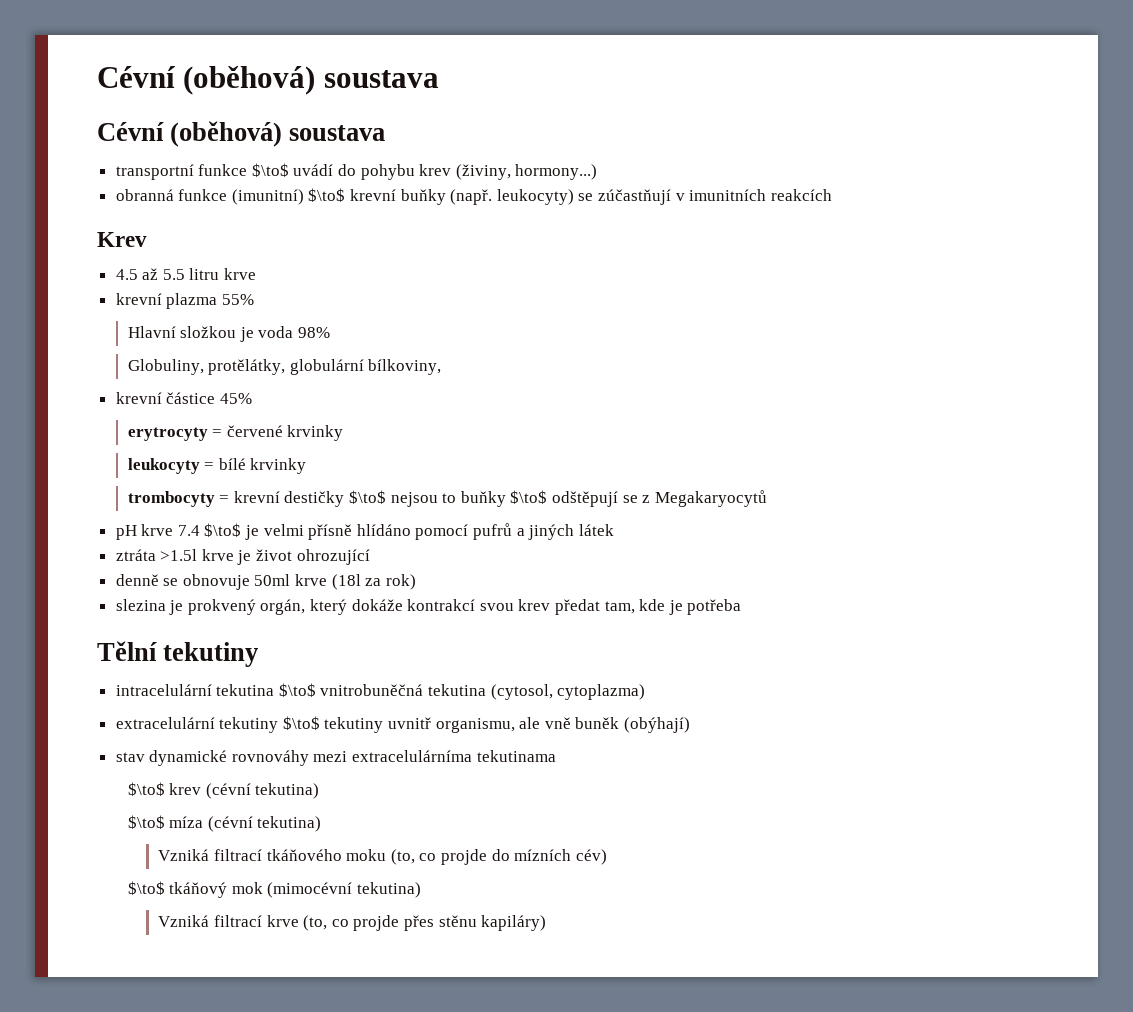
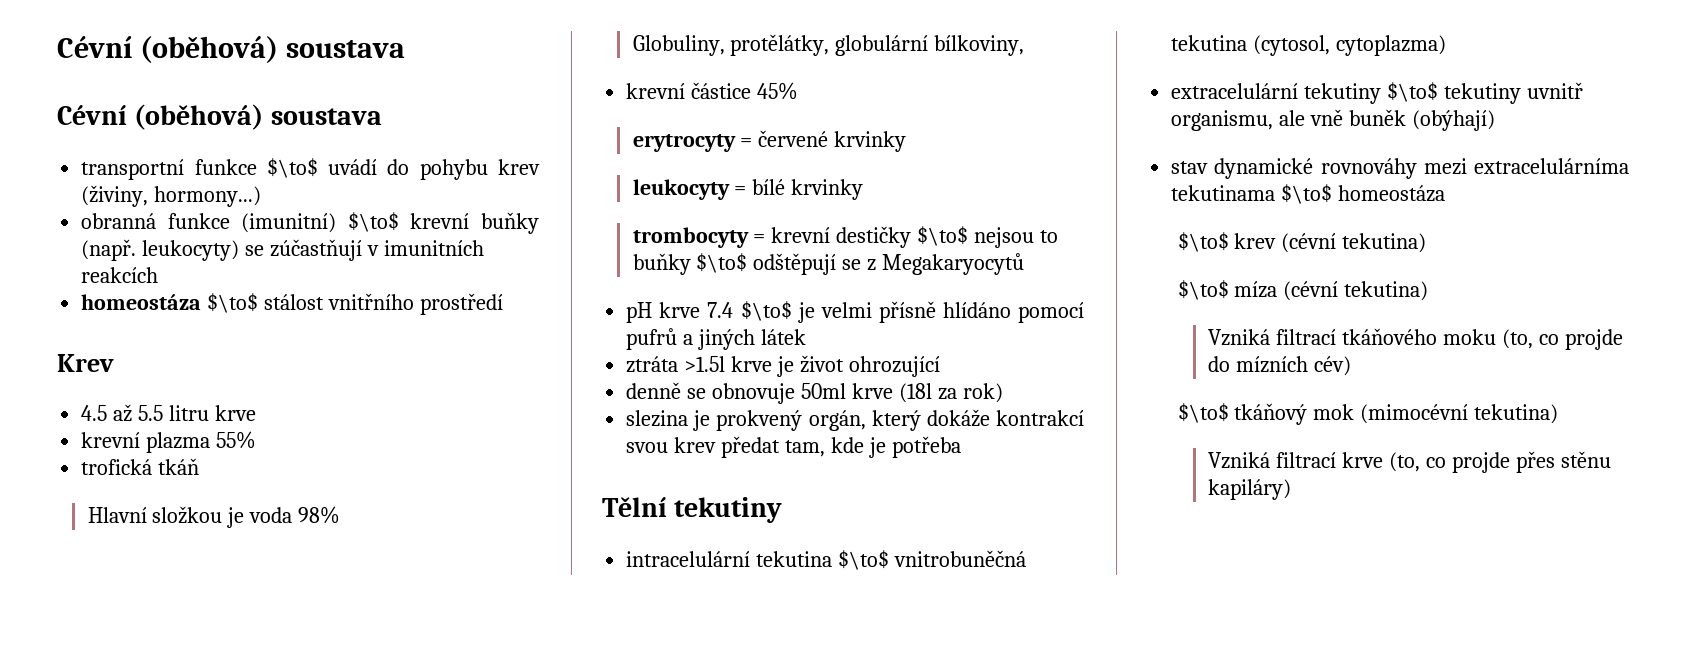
+ homeostáza $\to$ stálost vnitřního prostředí
+ trofická tkáň
- stav dynamické rovnováhy mezi extracelulárníma tekutinama
+ stav dynamické rovnováhy mezi extracelulárníma tekutinama $\to$ homeostáza

